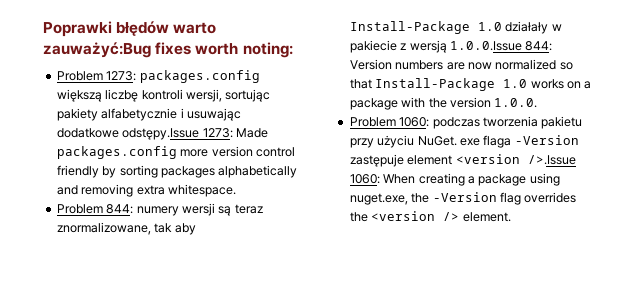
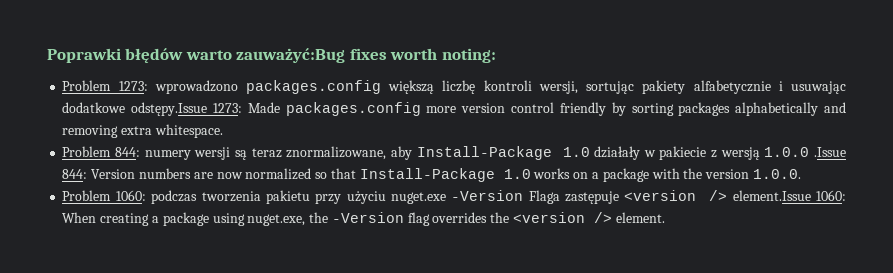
- Problem 1273: packages.config większą liczbę kontroli wersji, sortując pakiety alfabetycznie i usuwając dodatkowe odstępy.Issue 1273: Made packages.config more version control friendly by sorting packages alphabetically and removing extra whitespace.
+ Problem 1273: wprowadzono packages.config większą liczbę kontroli wersji, sortując pakiety alfabetycznie i usuwając dodatkowe odstępy.Issue 1273: Made packages.config more version control friendly by sorting packages alphabetically and removing extra whitespace.
- Problem 844: numery wersji są teraz znormalizowane, tak aby Install-Package 1.0 działały w pakiecie z wersją 1.0.0.Issue 844: Version numbers are now normalized so that Install-Package 1.0 works on a package with the version 1.0.0.
+ Problem 844: numery wersji są teraz znormalizowane, aby Install-Package 1.0 działały w pakiecie z wersją 1.0.0 .Issue 844: Version numbers are now normalized so that Install-Package 1.0 works on a package with the version 1.0.0.
- Problem 1060: podczas tworzenia pakietu przy użyciu NuGet. exe flaga -Version zastępuje element <version />.Issue 1060: When creating a package using nuget.exe, the -Version flag overrides the <version /> element.
+ Problem 1060: podczas tworzenia pakietu przy użyciu nuget.exe -Version Flaga zastępuje <version /> element.Issue 1060: When creating a package using nuget.exe, the -Version flag overrides the <version /> element.

